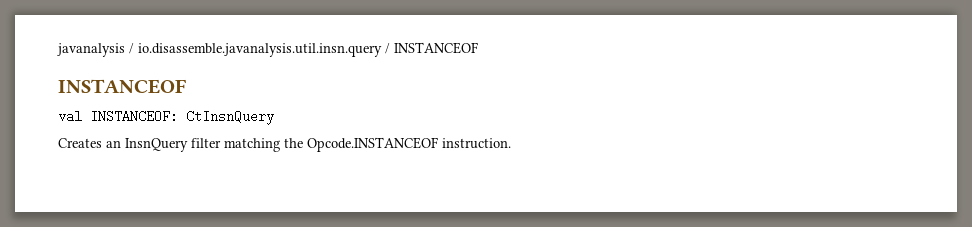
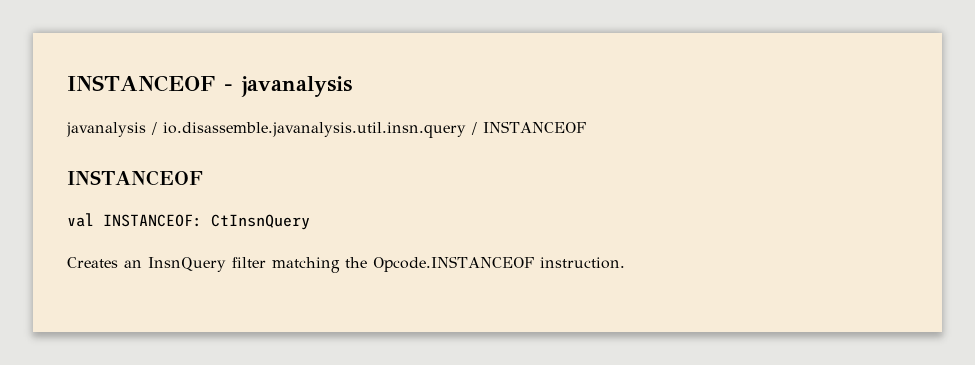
+ INSTANCEOF - javanalysis

